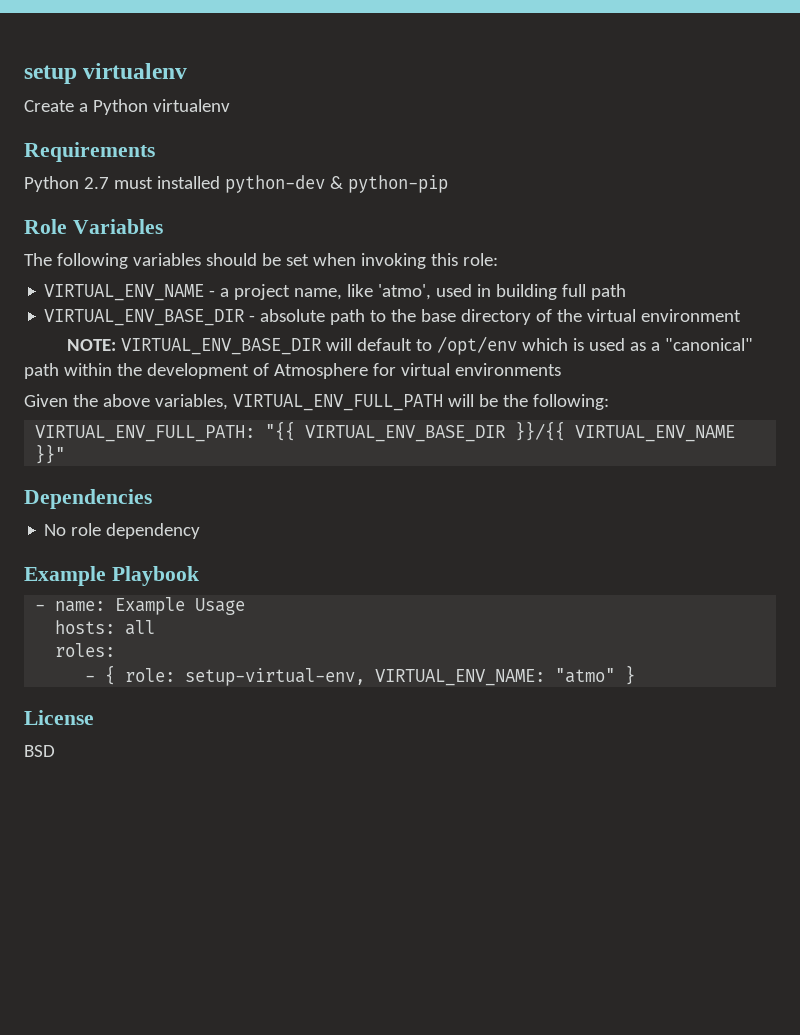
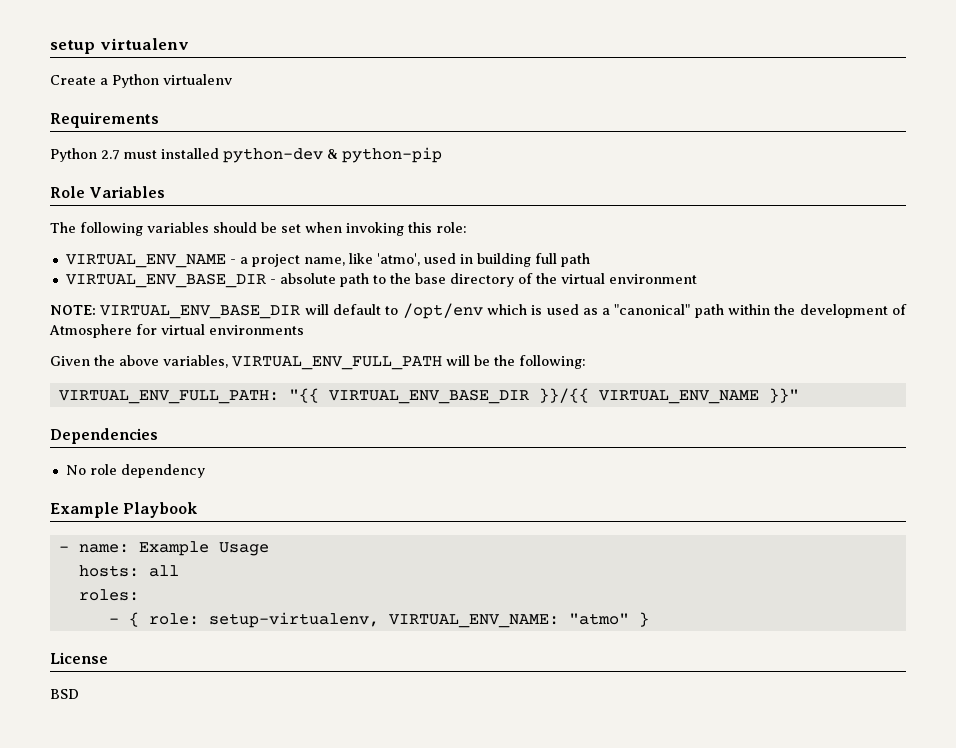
- - { role: setup-virtual-env, VIRTUAL_ENV_NAME: "atmo" }
+ - { role: setup-virtualenv, VIRTUAL_ENV_NAME: "atmo" }

